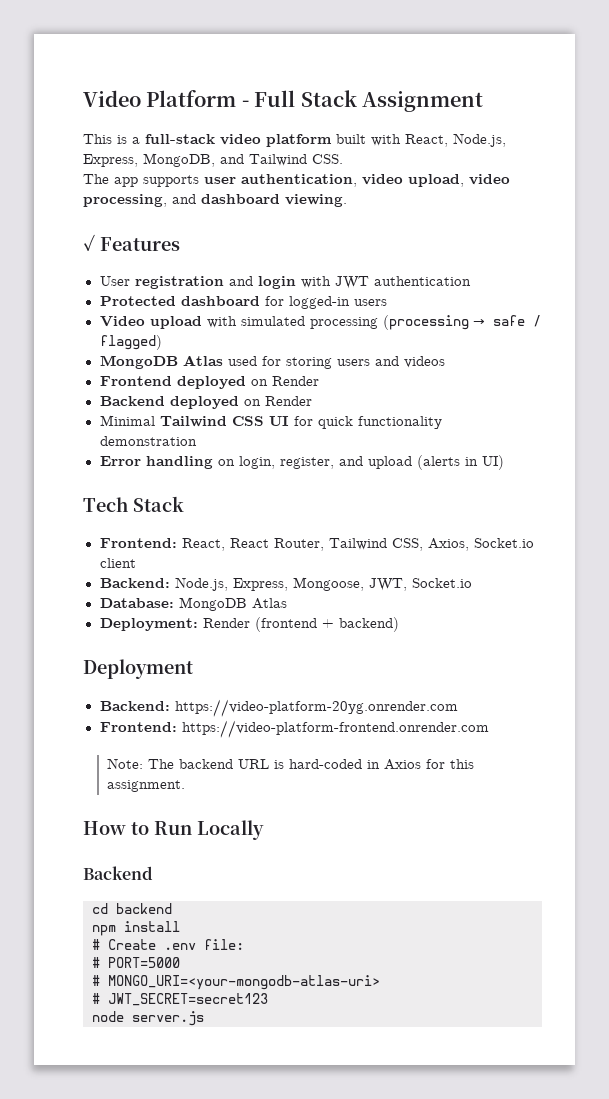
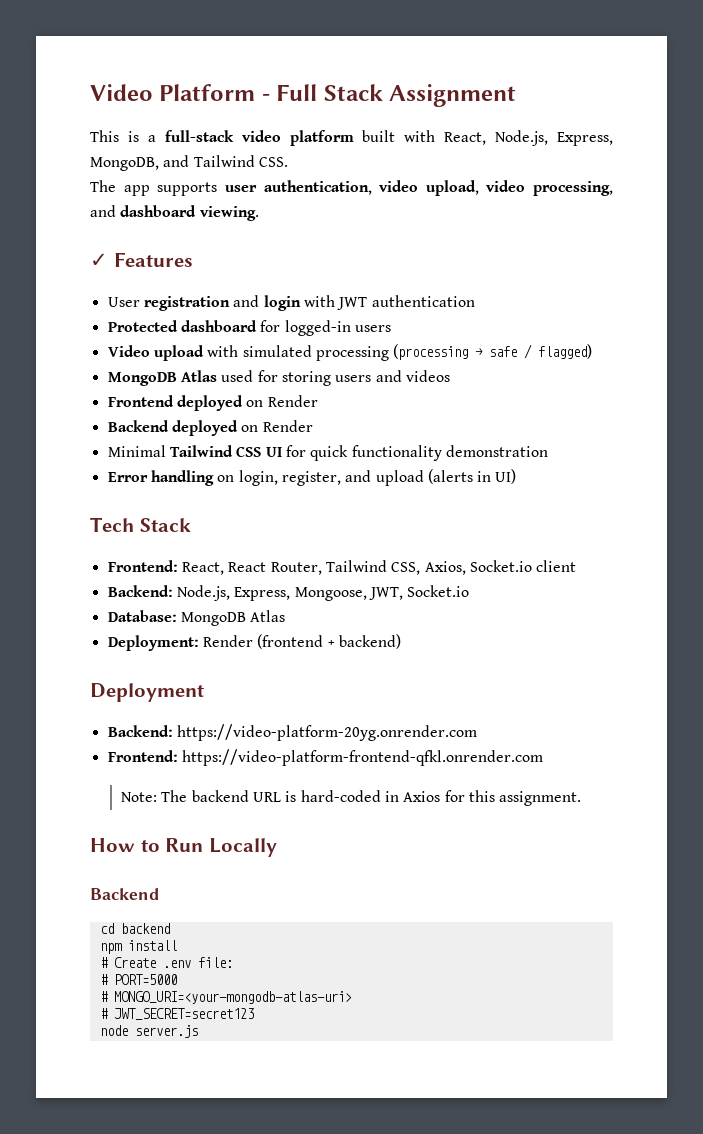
- Frontend: https://video-platform-frontend.onrender.com
+ Frontend: https://video-platform-frontend-qfkl.onrender.com

